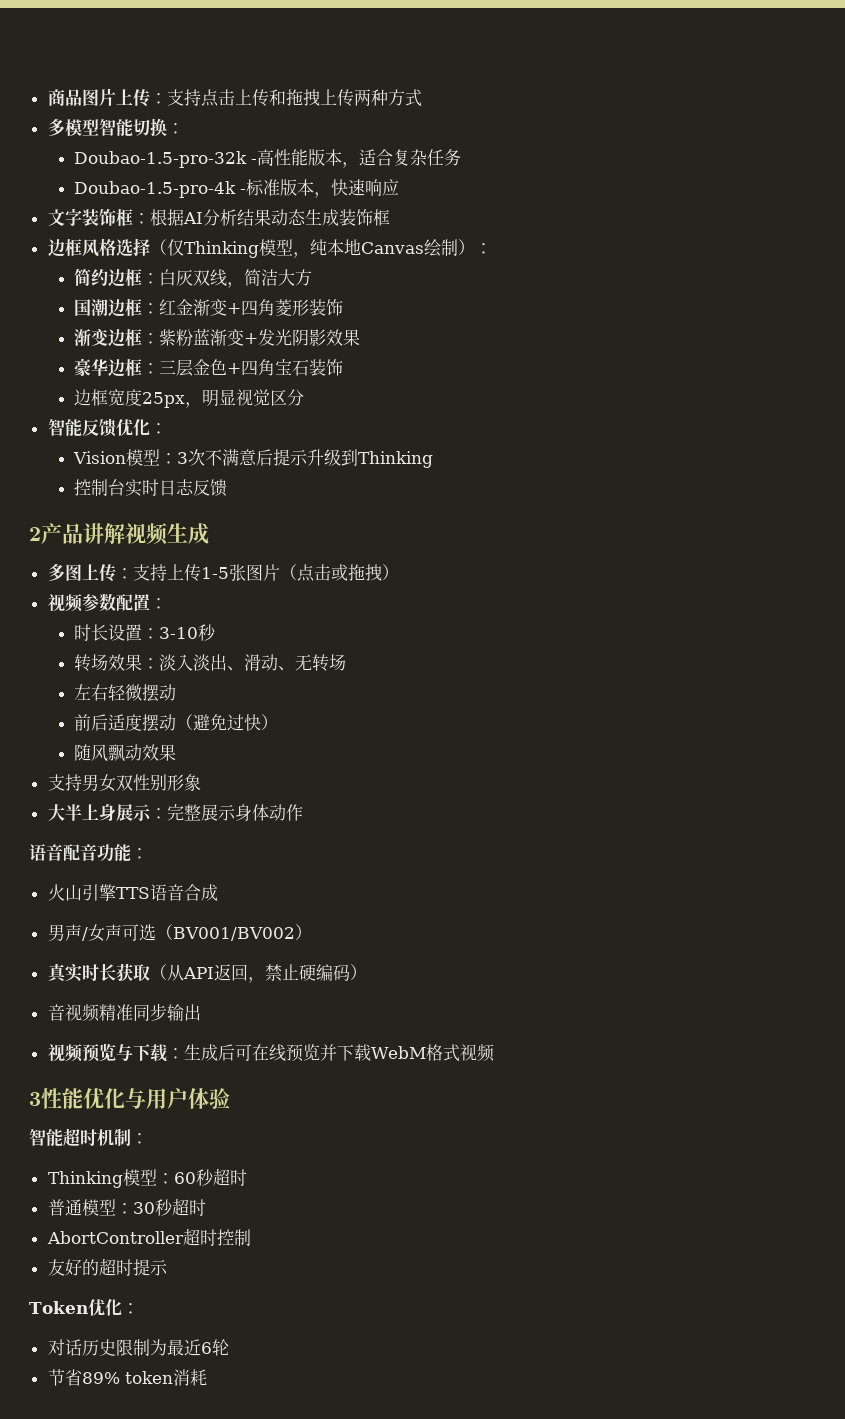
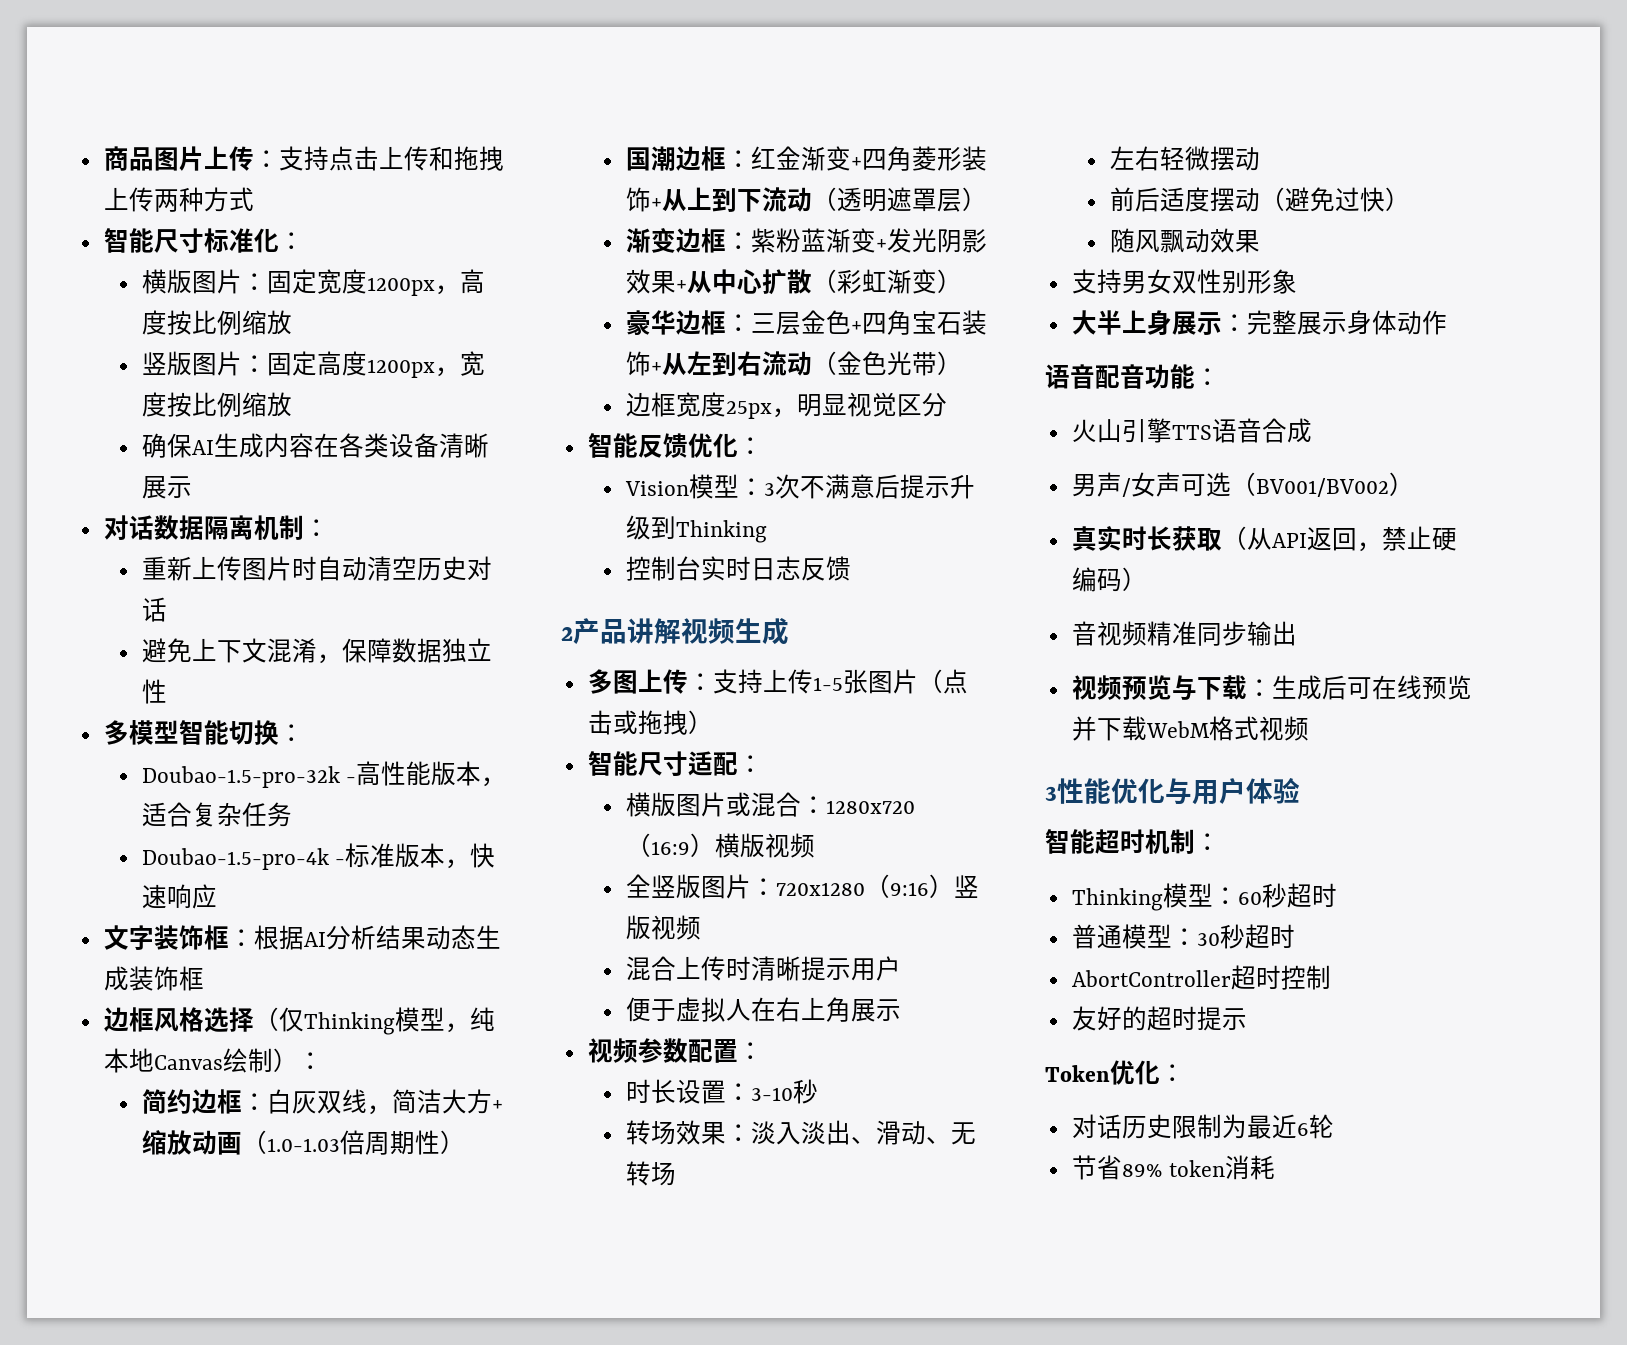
+ 智能尺寸标准化：
+ 横版图片：固定宽度1200px，高度按比例缩放
+ 竖版图片：固定高度1200px，宽度按比例缩放
+ 确保AI生成内容在各类设备清晰展示
+ 对话数据隔离机制：
+ 重新上传图片时自动清空历史对话
+ 避免上下文混淆，保障数据独立性
- 简约边框：白灰双线，简洁大方
+ 简约边框：白灰双线，简洁大方+缩放动画（1.0-1.03倍周期性）
- 国潮边框：红金渐变+四角菱形装饰
+ 国潮边框：红金渐变+四角菱形装饰+从上到下流动（透明遮罩层）
- 渐变边框：紫粉蓝渐变+发光阴影效果
+ 渐变边框：紫粉蓝渐变+发光阴影效果+从中心扩散（彩虹渐变）
- 豪华边框：三层金色+四角宝石装饰
+ 豪华边框：三层金色+四角宝石装饰+从左到右流动（金色光带）
+ 智能尺寸适配：
+ 横版图片或混合：1280x720（16:9）横版视频
+ 全竖版图片：720x1280（9:16）竖版视频
+ 混合上传时清晰提示用户
+ 便于虚拟人在右上角展示

